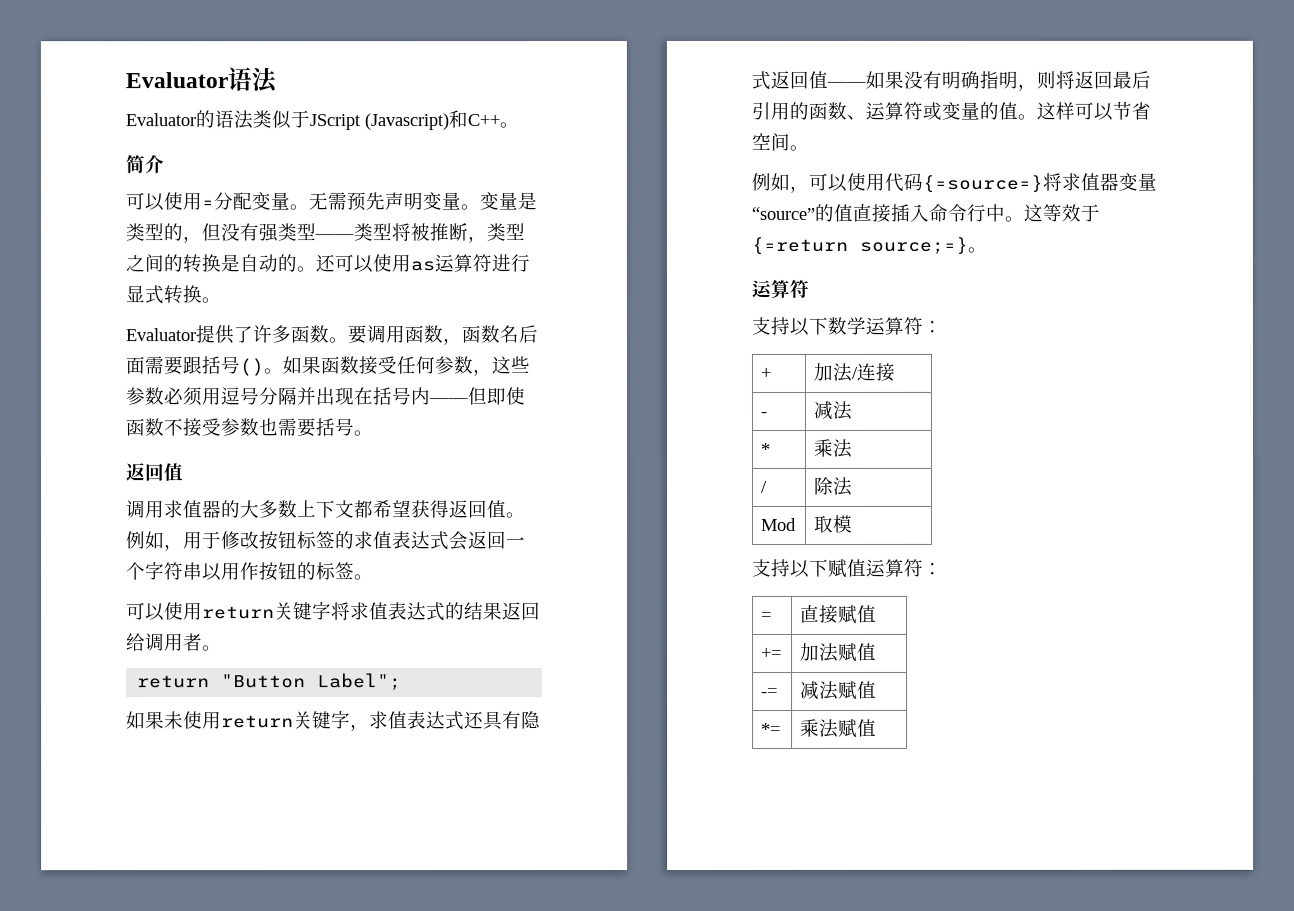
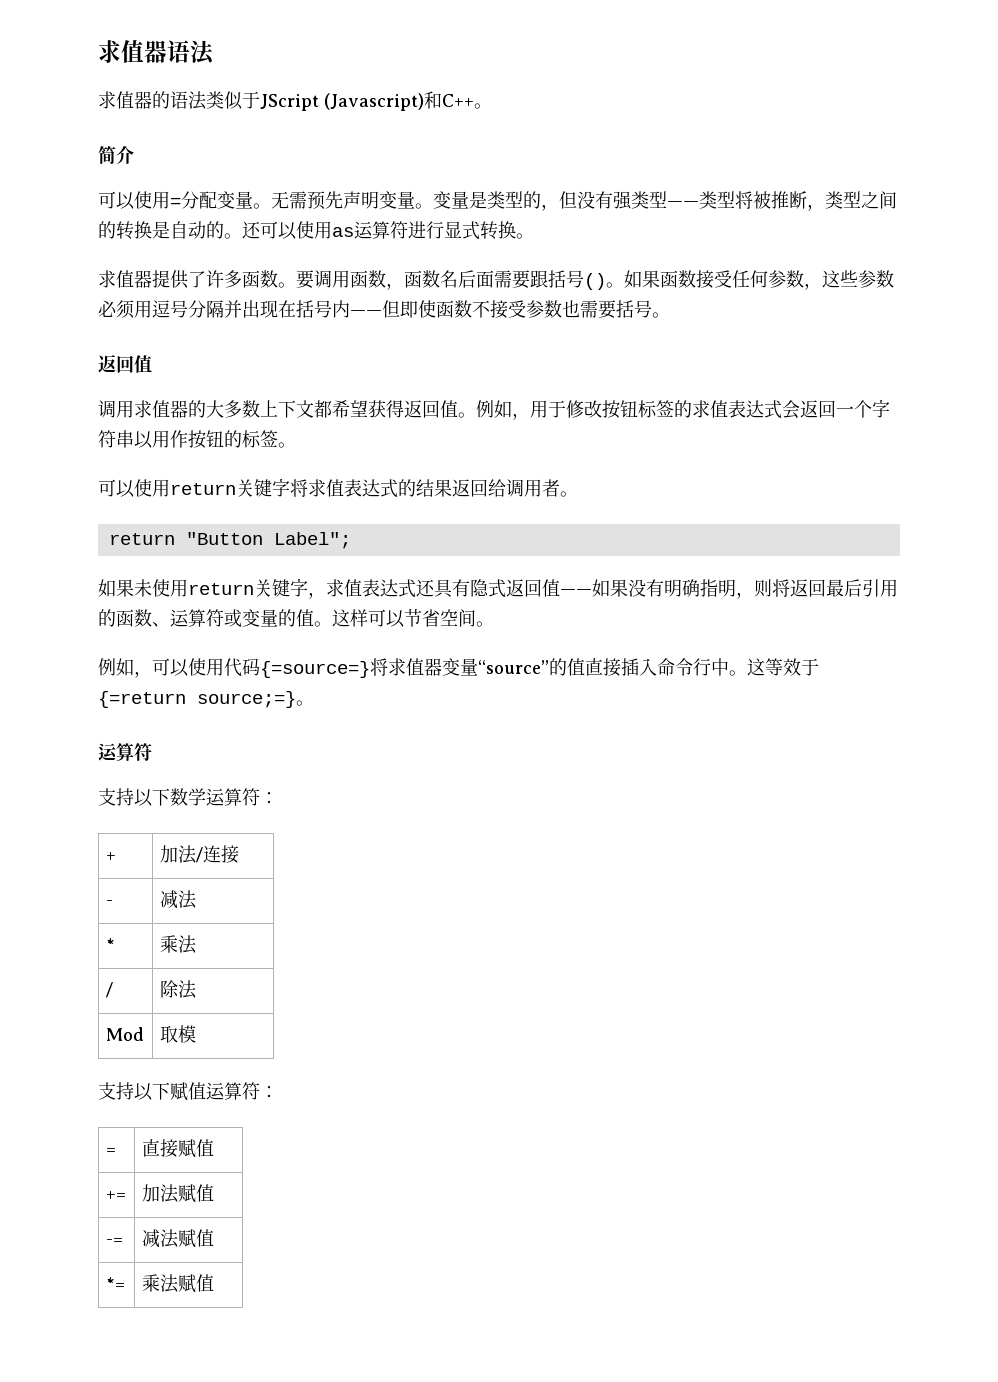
- Evaluator语法
+ 求值器语法
- Evaluator的语法类似于JScript (Javascript)和C++。
+ 求值器的语法类似于JScript (Javascript)和C++。
- Evaluator提供了许多函数。
+ 求值器提供了许多函数。

